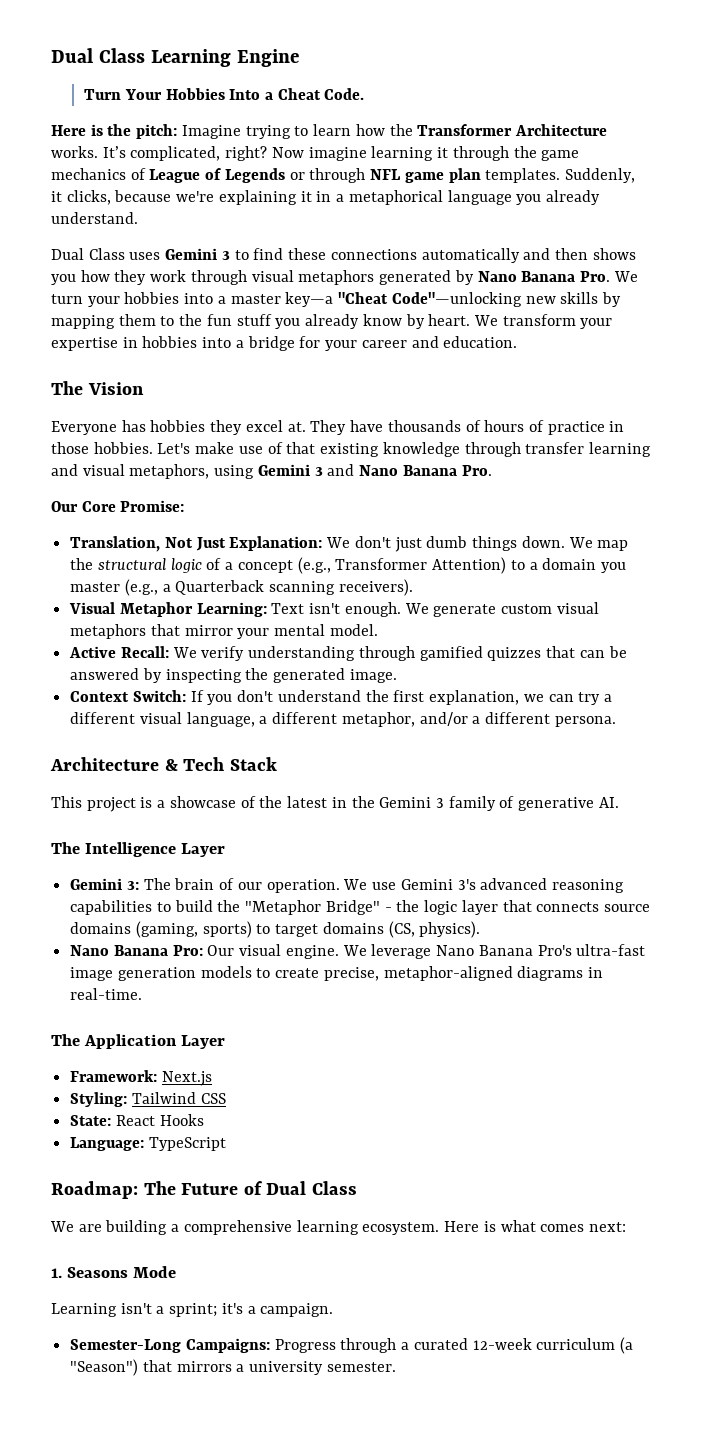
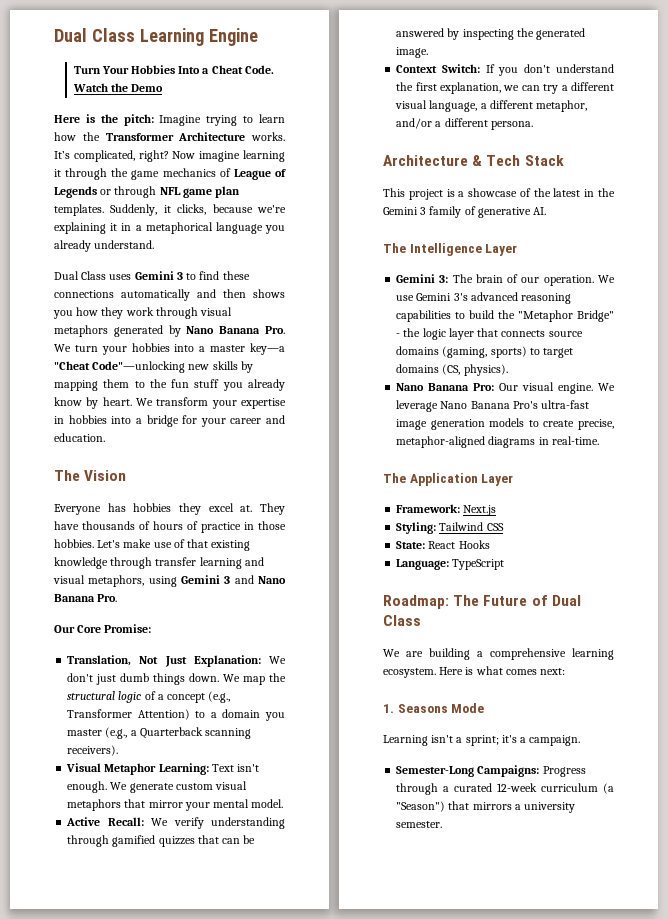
+ Watch the Demo

